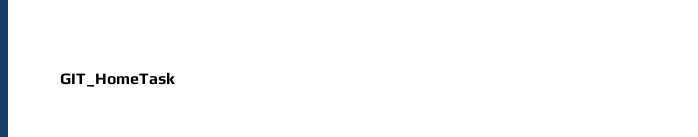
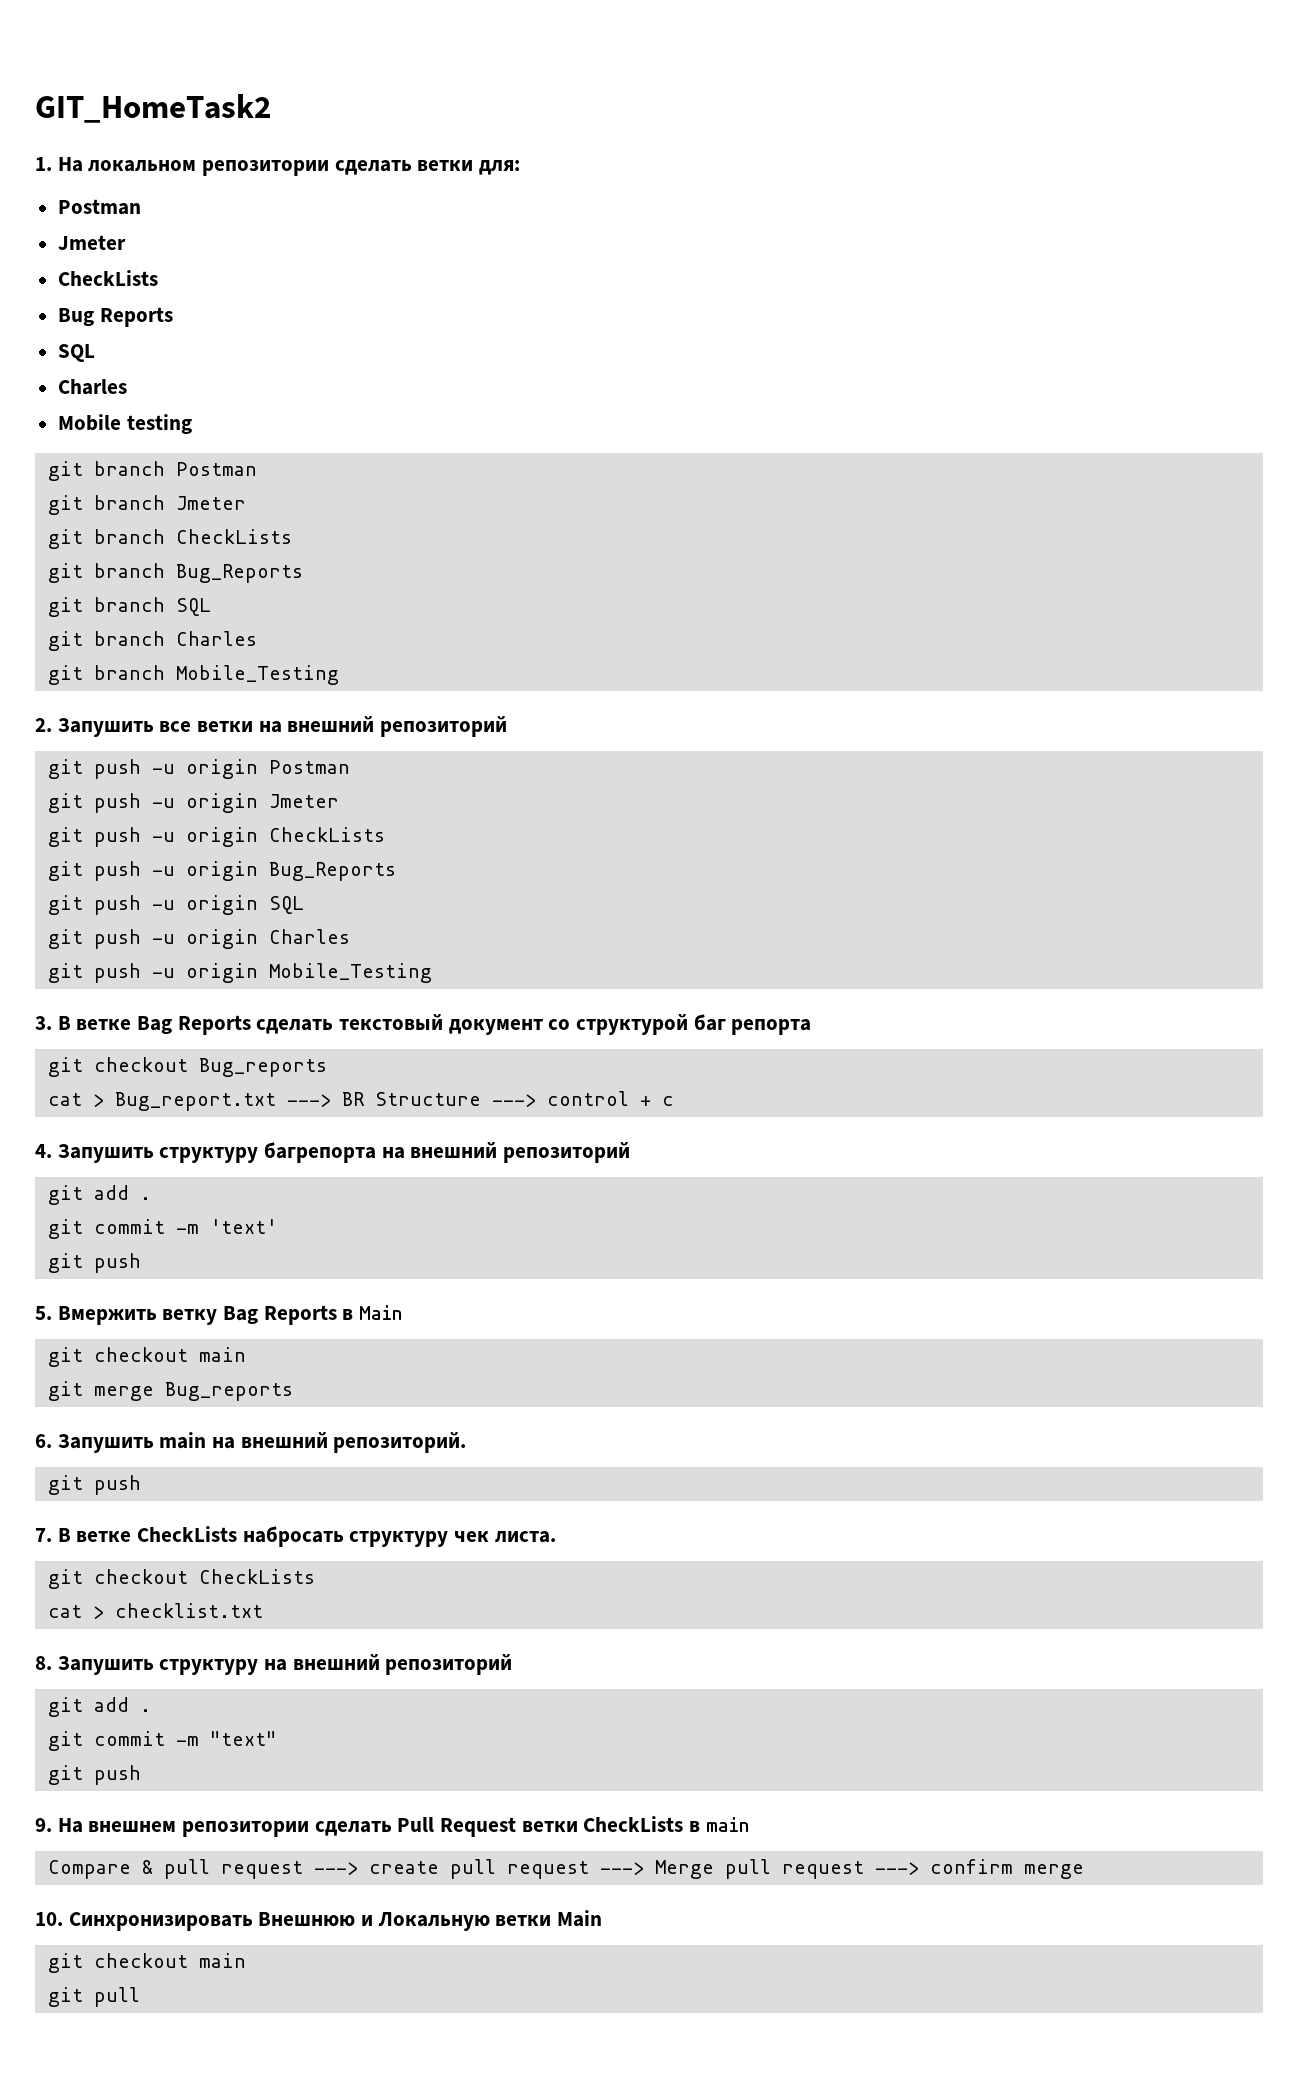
- GIT_HomeTask
+ GIT_HomeTask2
+ 1. На локальном репозитории сделать ветки для:
+ Postman
+ Jmeter
+ CheckLists
+ Bug Reports
+ SQL
+ Charles
+ Mobile testing
+ git branch Postman
+ git branch Jmeter
+ git branch CheckLists
+ git branch Bug_Reports
+ git branch SQL
+ git branch Charles
+ git branch Mobile_Testing
+ 2. Запушить все ветки на внешний репозиторий
+ git push -u origin Postman
+ git push -u origin Jmeter
+ git push -u origin CheckLists
+ git push -u origin Bug_Reports
+ git push -u origin SQL
+ git push -u origin Charles
+ git push -u origin Mobile_Testing
+ 3. В ветке Bag Reports сделать текстовый документ со структурой баг репорта
+ git checkout Bug_reports
+ cat > Bug_report.txt ---> BR Structure ---> control + c
+ 4. Запушить структуру багрепорта на внешний репозиторий
+ git add .
+ git commit -m 'text'
+ git push
+ 5. Вмержить ветку Bag Reports в Main
+ git checkout main
+ git merge Bug_reports
+ 6. Запушить main на внешний репозиторий.
+ git push
+ 7. В ветке CheckLists набросать структуру чек листа.
+ git checkout CheckLists
+ cat > checklist.txt
+ 8. Запушить структуру на внешний репозиторий
+ git add .
+ git commit -m "text"
+ git push
+ 9. На внешнем репозитории сделать Pull Request ветки CheckLists в main
+ Compare & pull request ---> create pull request ---> Merge pull request ---> confirm merge
+ 10. Синхронизировать Внешнюю и Локальную ветки Main
+ git checkout main
+ git pull

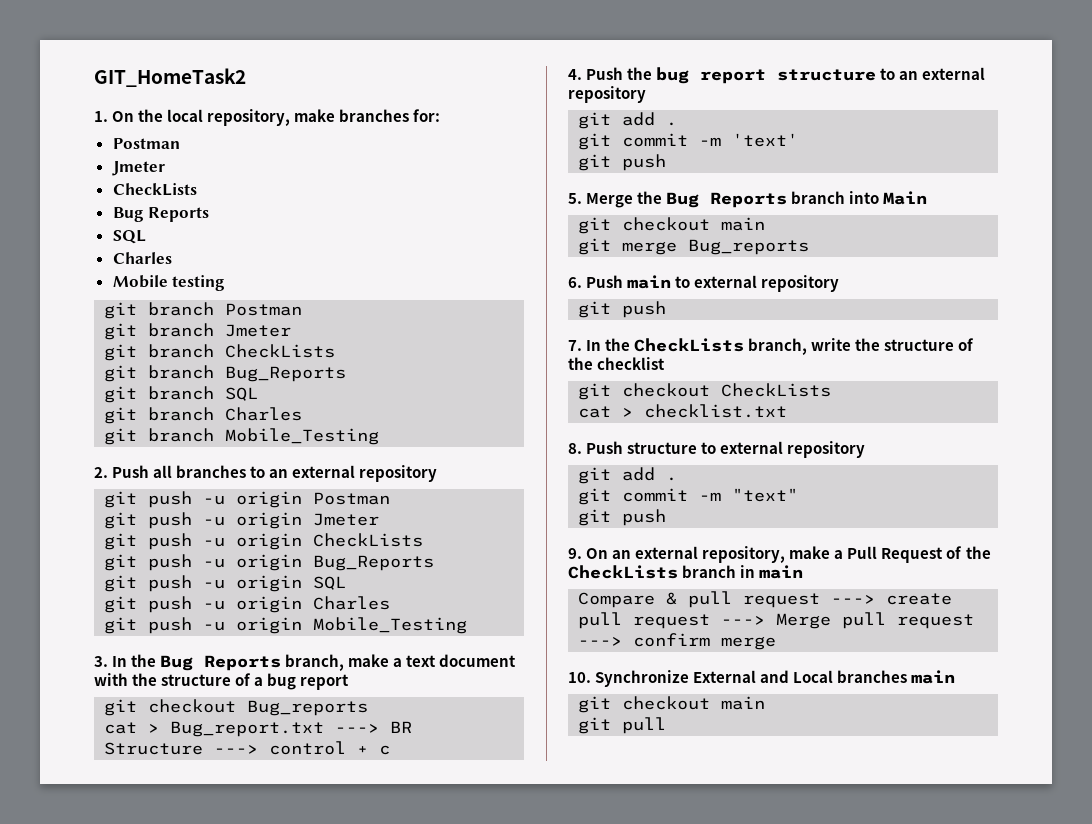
- 1. На локальном репозитории сделать ветки для:
+ 1. On the local repository, make branches for:
- 2. Запушить все ветки на внешний репозиторий
+ 2. Push all branches to an external repository
- 3. В ветке Bag Reports сделать текстовый документ со структурой баг репорта
+ 3. In the Bug Reports branch, make a text document with the structure of a bug report
- 4. Запушить структуру багрепорта на внешний репозиторий
+ 4. Push the bug report structure to an external repository
- 5. Вмержить ветку Bag Reports в Main
+ 5. Merge the Bug Reports branch into Main
- 6. Запушить main на внешний репозиторий.
+ 6. Push main to external repository
  git push
- 7. В ветке CheckLists набросать структуру чек листа.
+ 7. In the CheckLists branch, write the structure of the checklist
- 8. Запушить структуру на внешний репозиторий
+ 8. Push structure to external repository
- 9. На внешнем репозитории сделать Pull Request ветки CheckLists в main
+ 9. On an external repository, make a Pull Request of the CheckLists branch in main
- 10. Синхронизировать Внешнюю и Локальную ветки Main
+ 10. Synchronize External and Local branches main

